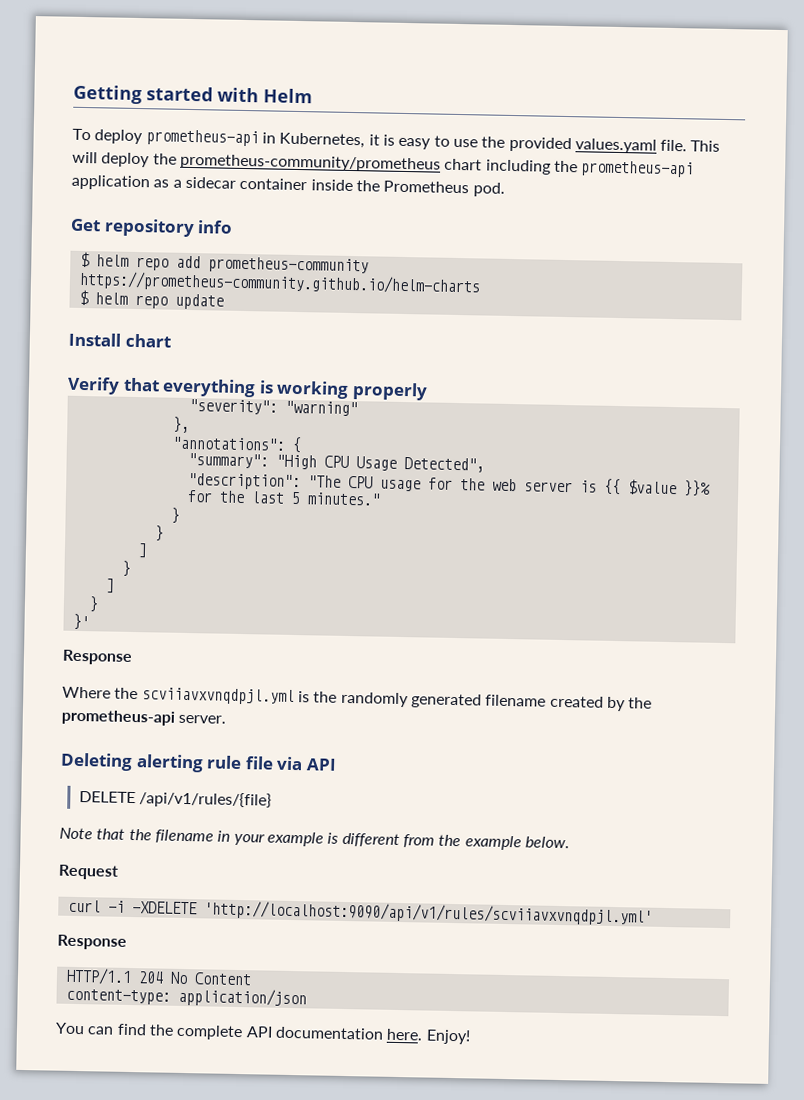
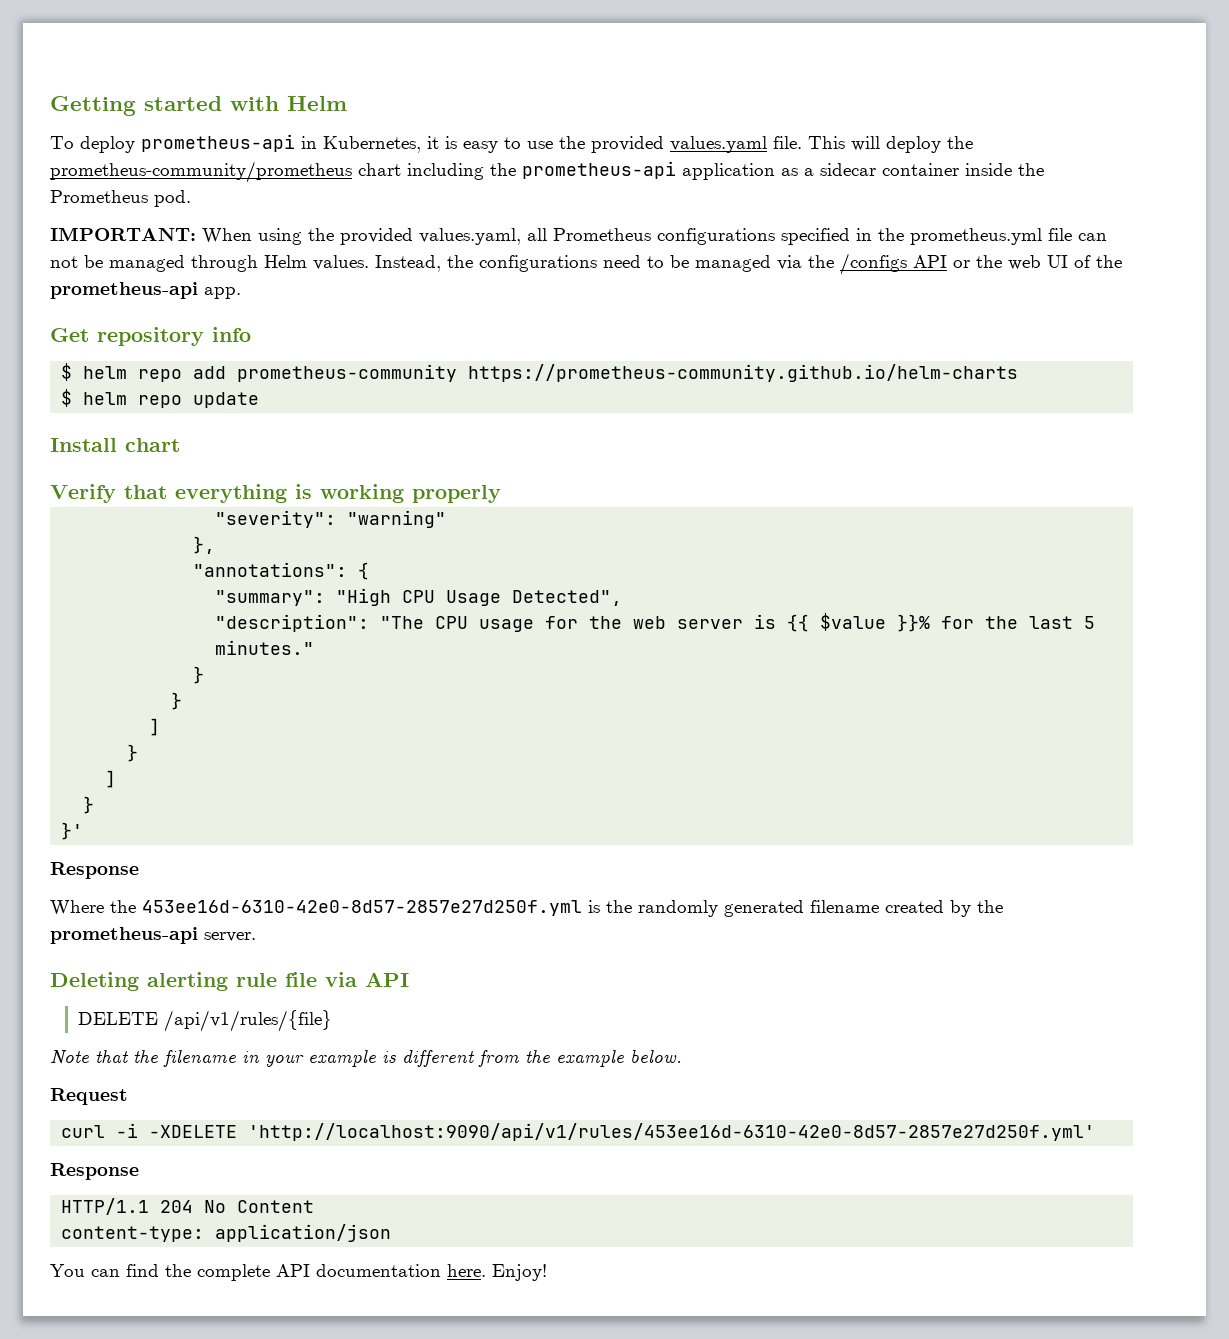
+ IMPORTANT: When using the provided values.yaml, all Prometheus configurations specified in the prometheus.yml file can not be managed through Helm values. Instead, the configurations need to be managed via the /configs API or the web UI of the prometheus-api app.
- Where the scviiavxvnqdpjl.yml is the randomly generated filename created by the prometheus-api server.
+ Where the 453ee16d-6310-42e0-8d57-2857e27d250f.yml is the randomly generated filename created by the prometheus-api server.
- curl -i -XDELETE 'http://localhost:9090/api/v1/rules/scviiavxvnqdpjl.yml'
+ curl -i -XDELETE 'http://localhost:9090/api/v1/rules/453ee16d-6310-42e0-8d57-2857e27d250f.yml'

